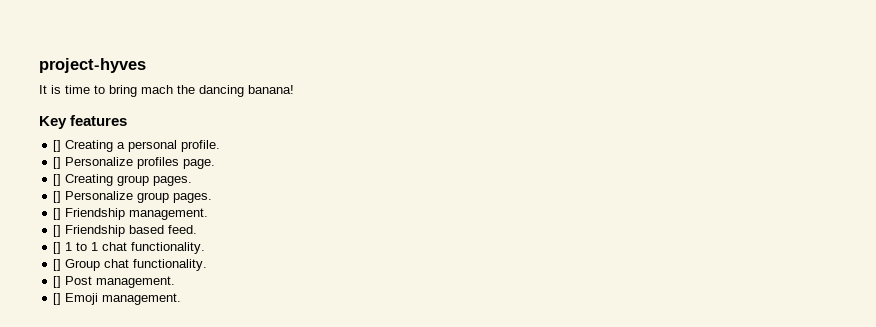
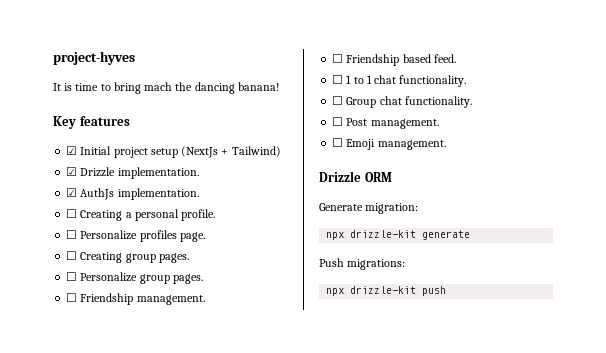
- [] Creating a personal profile.
+ ☑ Initial project setup (NextJs + Tailwind)
+ ☑ Drizzle implementation.
+ ☑ AuthJs implementation.
+ ☐ Creating a personal profile.
- [] Personalize profiles page.
+ ☐ Personalize profiles page.
- [] Creating group pages.
+ ☐ Creating group pages.
- [] Personalize group pages.
+ ☐ Personalize group pages.
- [] Friendship management.
+ ☐ Friendship management.
- [] Friendship based feed.
+ ☐ Friendship based feed.
- [] 1 to 1 chat functionality.
+ ☐ 1 to 1 chat functionality.
- [] Group chat functionality.
+ ☐ Group chat functionality.
- [] Post management.
+ ☐ Post management.
- [] Emoji management.
+ ☐ Emoji management.
+ Drizzle ORM
+ Generate migration:
+ npx drizzle-kit generate
+ Push migrations:
+ npx drizzle-kit push

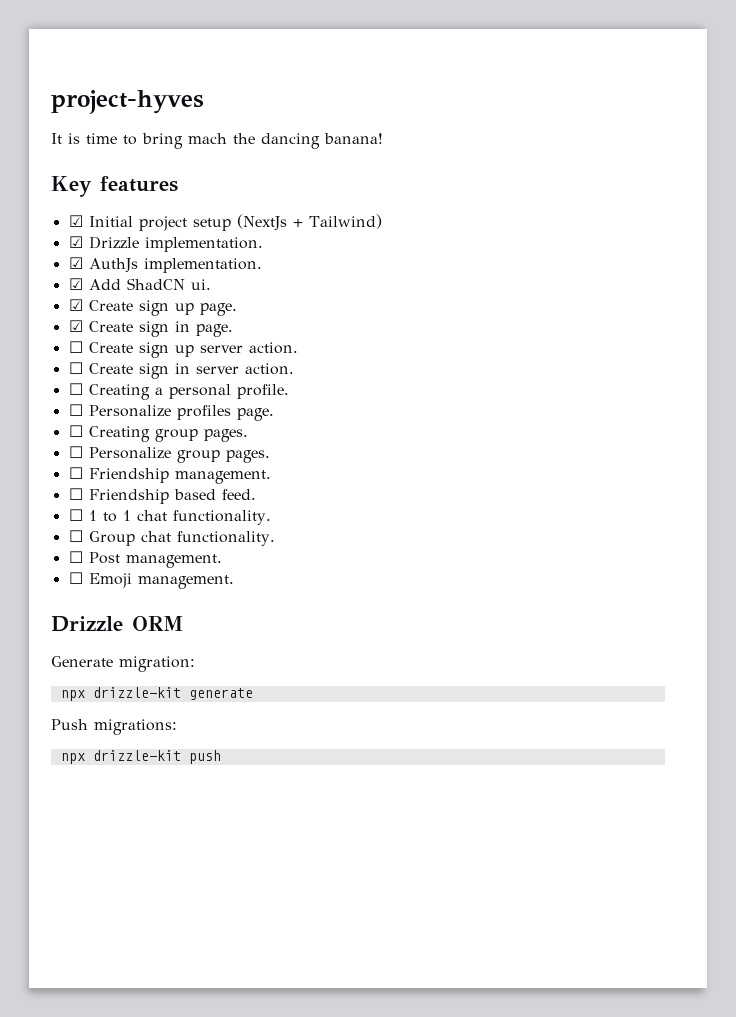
+ ☑ Add ShadCN ui.
+ ☑ Create sign up page.
+ ☑ Create sign in page.
+ ☐ Create sign up server action.
+ ☐ Create sign in server action.

